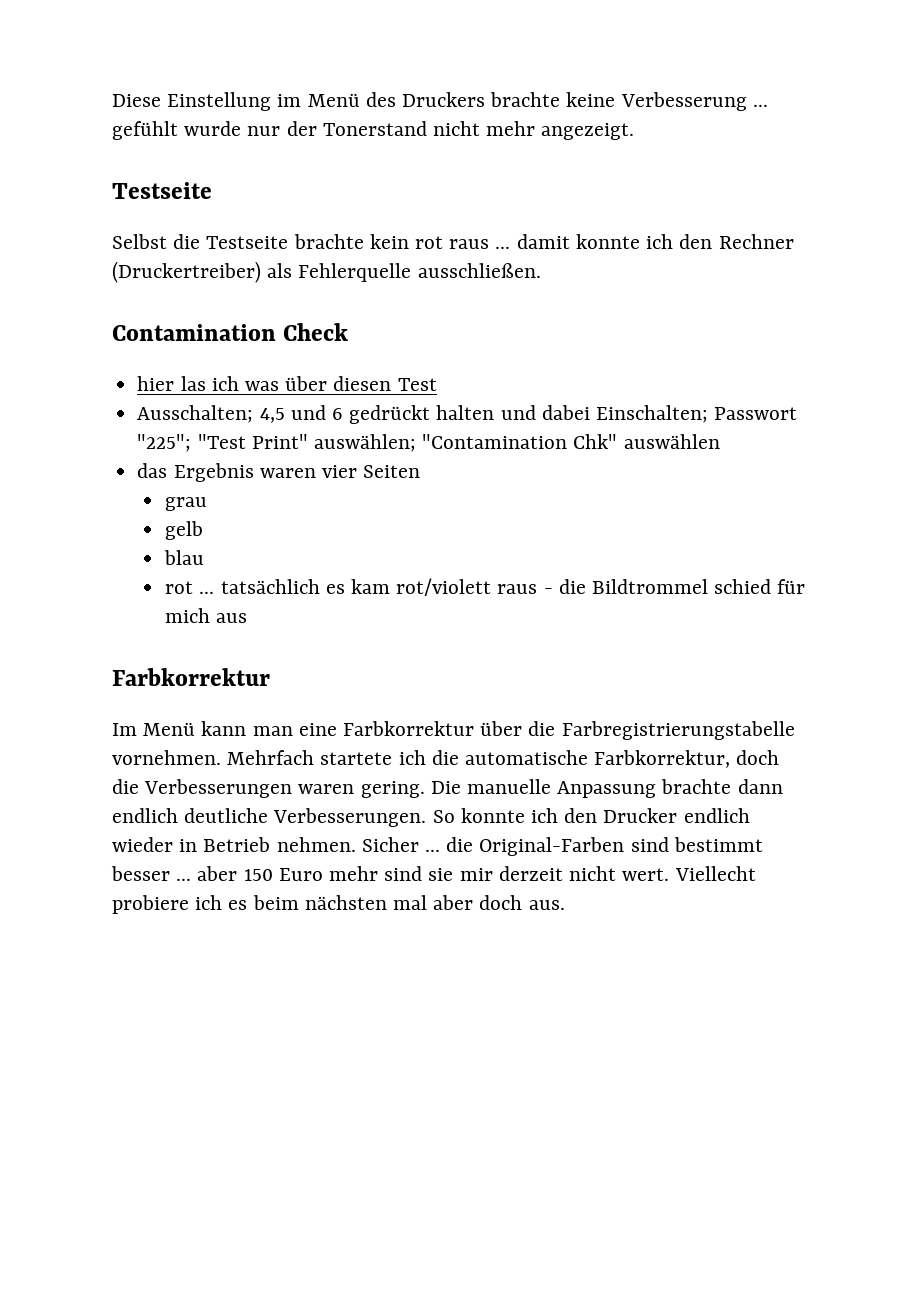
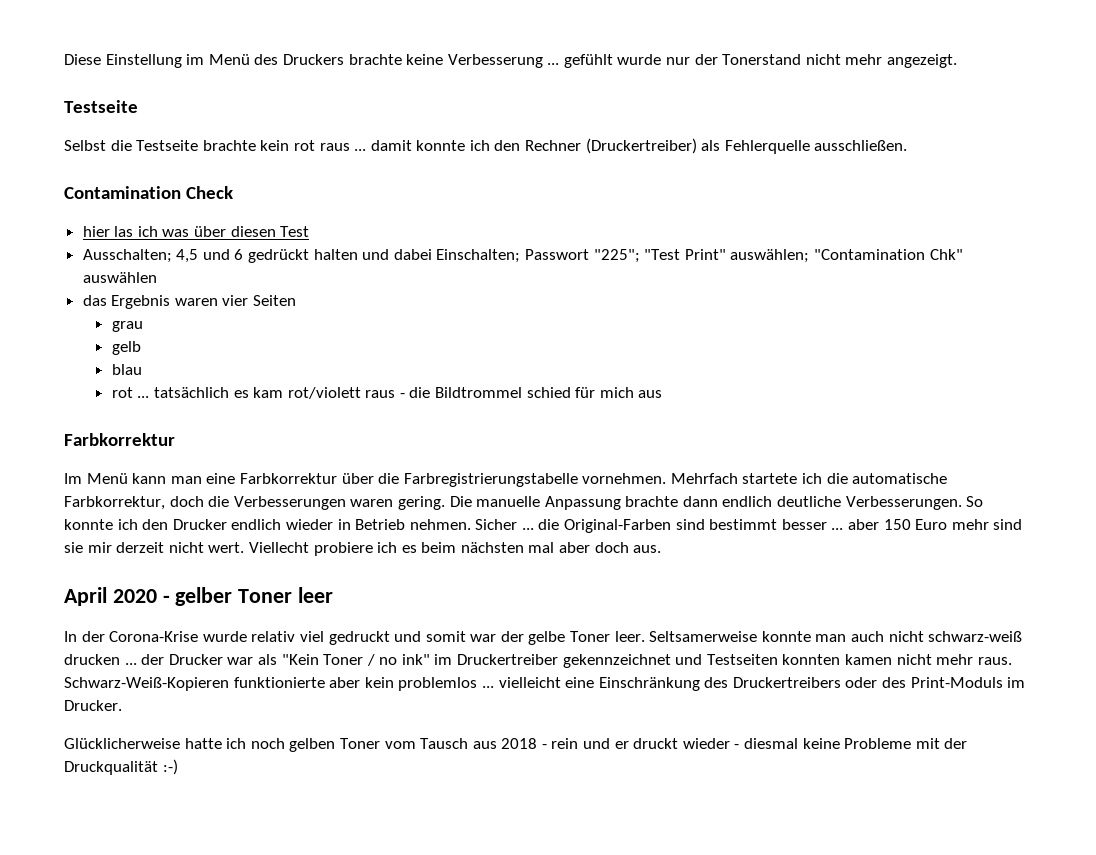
+ April 2020 - gelber Toner leer
+ In der Corona-Krise wurde relativ viel gedruckt und somit war der gelbe Toner leer. Seltsamerweise konnte man auch nicht schwarz-weiß drucken ... der Drucker war als "Kein Toner / no ink" im Druckertreiber gekennzeichnet und Testseiten konnten kamen nicht mehr raus. Schwarz-Weiß-Kopieren funktionierte aber kein problemlos ... vielleicht eine Einschränkung des Druckertreibers oder des Print-Moduls im Drucker.
+ Glücklicherweise hatte ich noch gelben Toner vom Tausch aus 2018 - rein und er druckt wieder - diesmal keine Probleme mit der Druckqualität :-)

